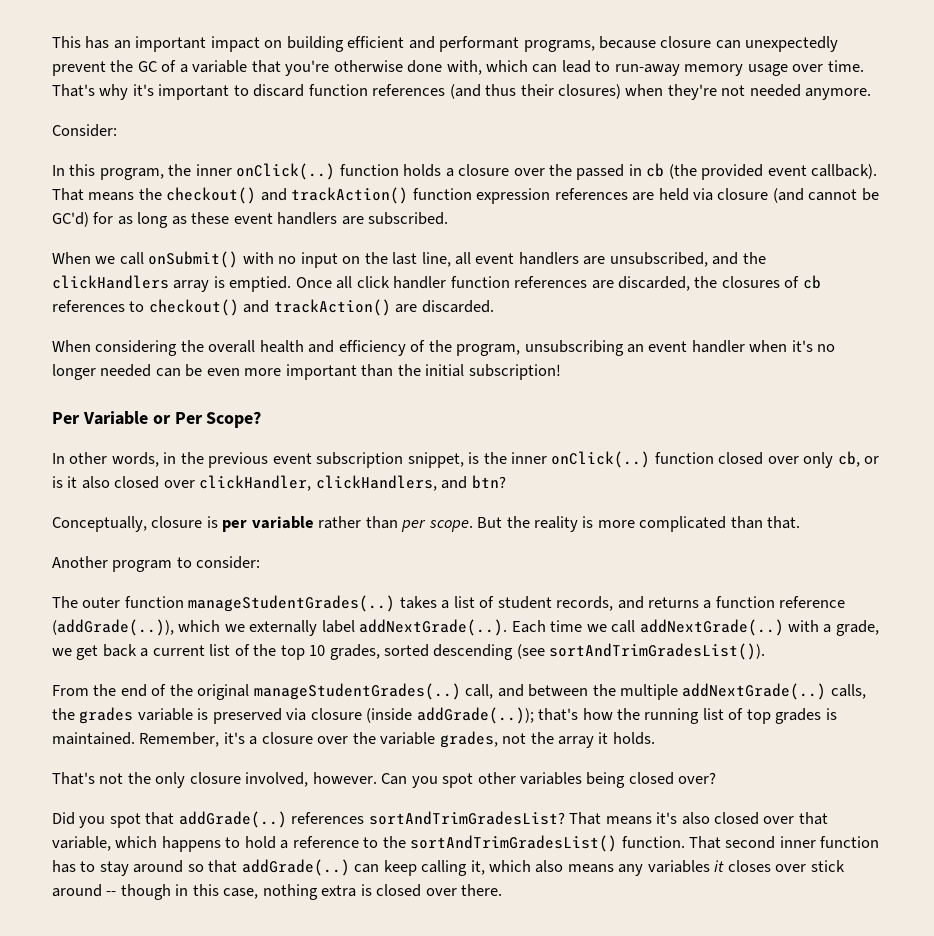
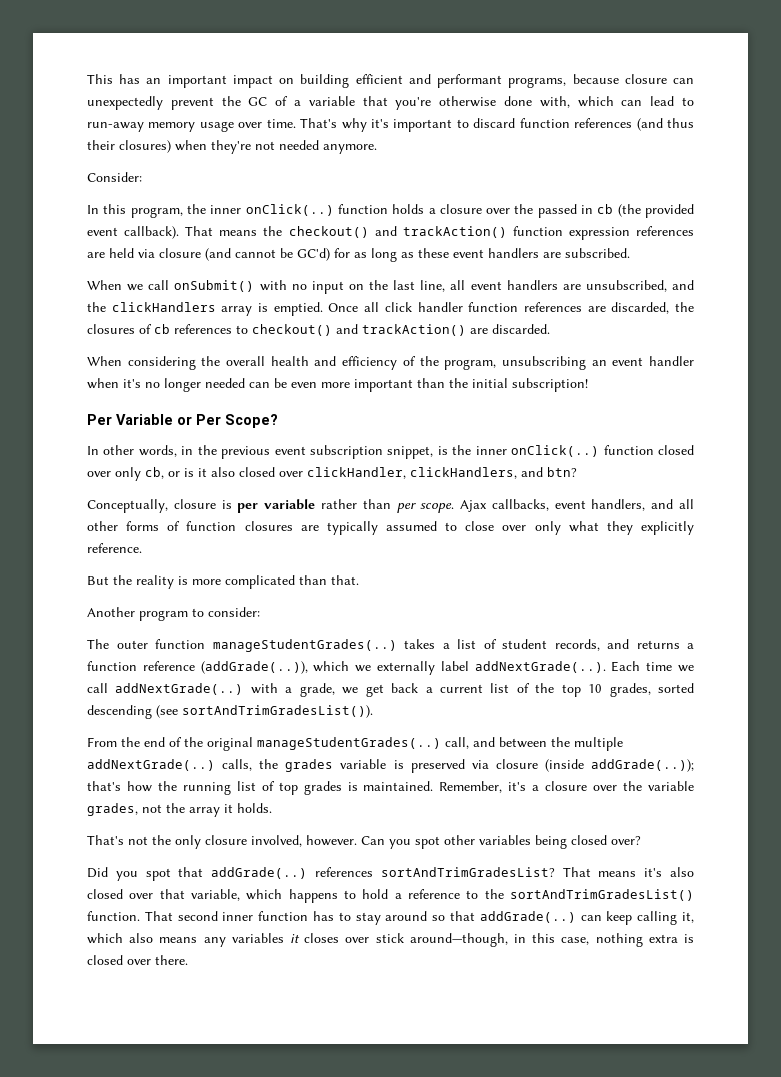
- Conceptually, closure is per variable rather than per scope. But the reality is more complicated than that.
+ Conceptually, closure is per variable rather than per scope. Ajax callbacks, event handlers, and all other forms of function closures are typically assumed to close over only what they explicitly reference.
+ But the reality is more complicated than that.
- That second inner function has to stay around so that addGrade(..) can keep calling it, which also means any variables it closes over stick around -- though in this case, nothing extra is closed over there.
+ That second inner function has to stay around so that addGrade(..) can keep calling it, which also means any variables it closes over stick around—though, in this case, nothing extra is closed over there.

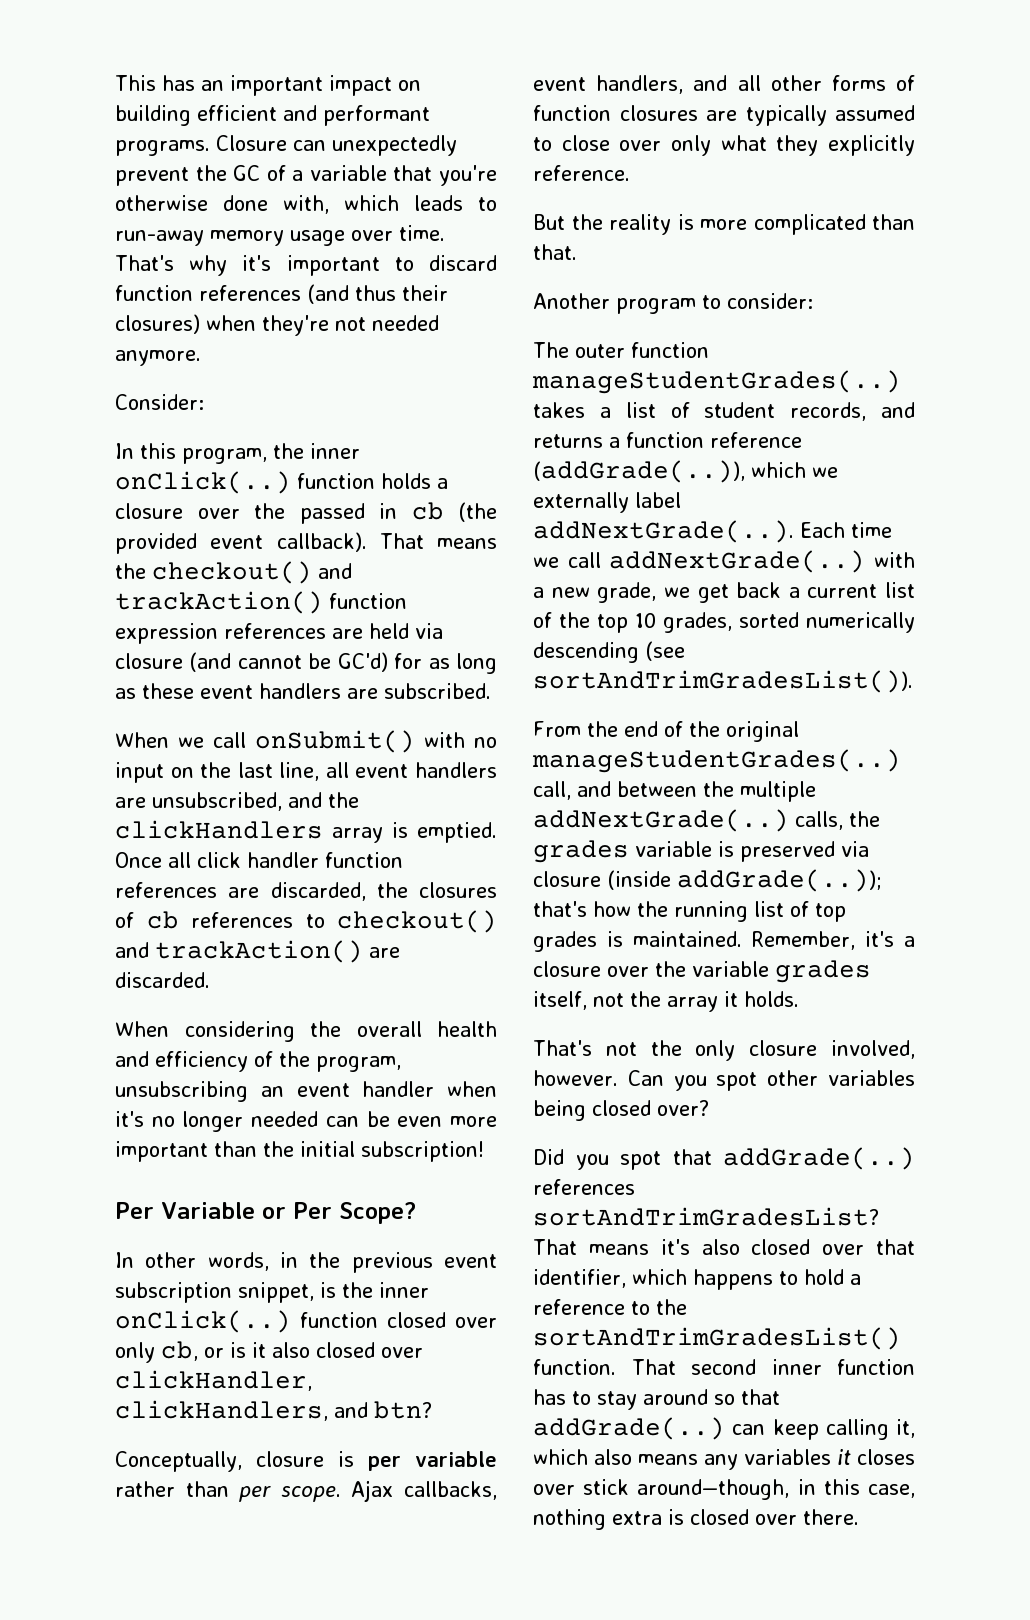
- This has an important impact on building efficient and performant programs, because closure can unexpectedly prevent the GC of a variable that you're otherwise done with, which can lead to run-away memory usage over time.
+ This has an important impact on building efficient and performant programs. Closure can unexpectedly prevent the GC of a variable that you're otherwise done with, which leads to run-away memory usage over time.
- The outer function manageStudentGrades(..) takes a list of student records, and returns a function reference (addGrade(..)), which we externally label addNextGrade(..). Each time we call addNextGrade(..) with a grade, we get back a current list of the top 10 grades, sorted descending (see sortAndTrimGradesList()).
+ The outer function manageStudentGrades(..) takes a list of student records, and returns a function reference (addGrade(..)), which we externally label addNextGrade(..). Each time we call addNextGrade(..) with a new grade, we get back a current list of the top 10 grades, sorted numerically descending (see sortAndTrimGradesList()).
- Remember, it's a closure over the variable grades, not the array it holds.
+ Remember, it's a closure over the variable grades itself, not the array it holds.
- That means it's also closed over that variable, which happens to hold a reference to the sortAndTrimGradesList() function.
+ That means it's also closed over that identifier, which happens to hold a reference to the sortAndTrimGradesList() function.

